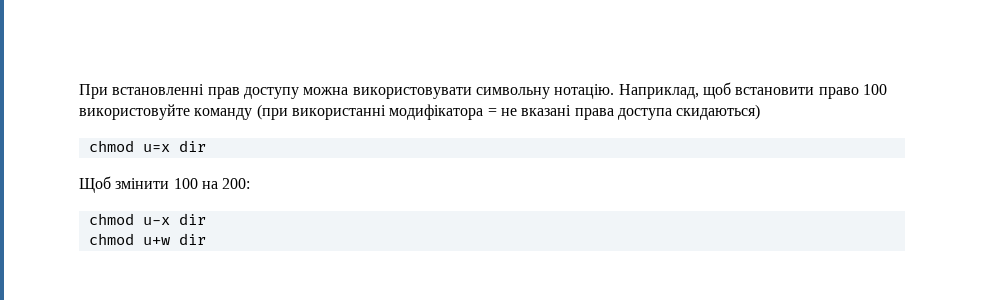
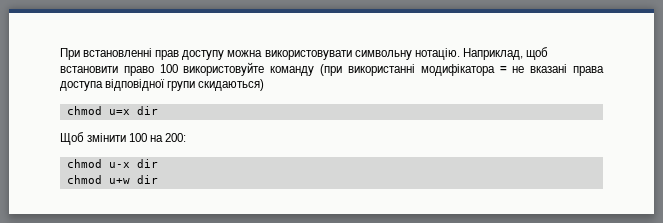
- Наприклад, щоб встановити право 100 використовуйте команду (при використанні модифікатора = не вказані права доступа скидаються)
+ Наприклад, щоб встановити право 100 використовуйте команду (при використанні модифікатора = не вказані права доступа відповідної групи скидаються)

